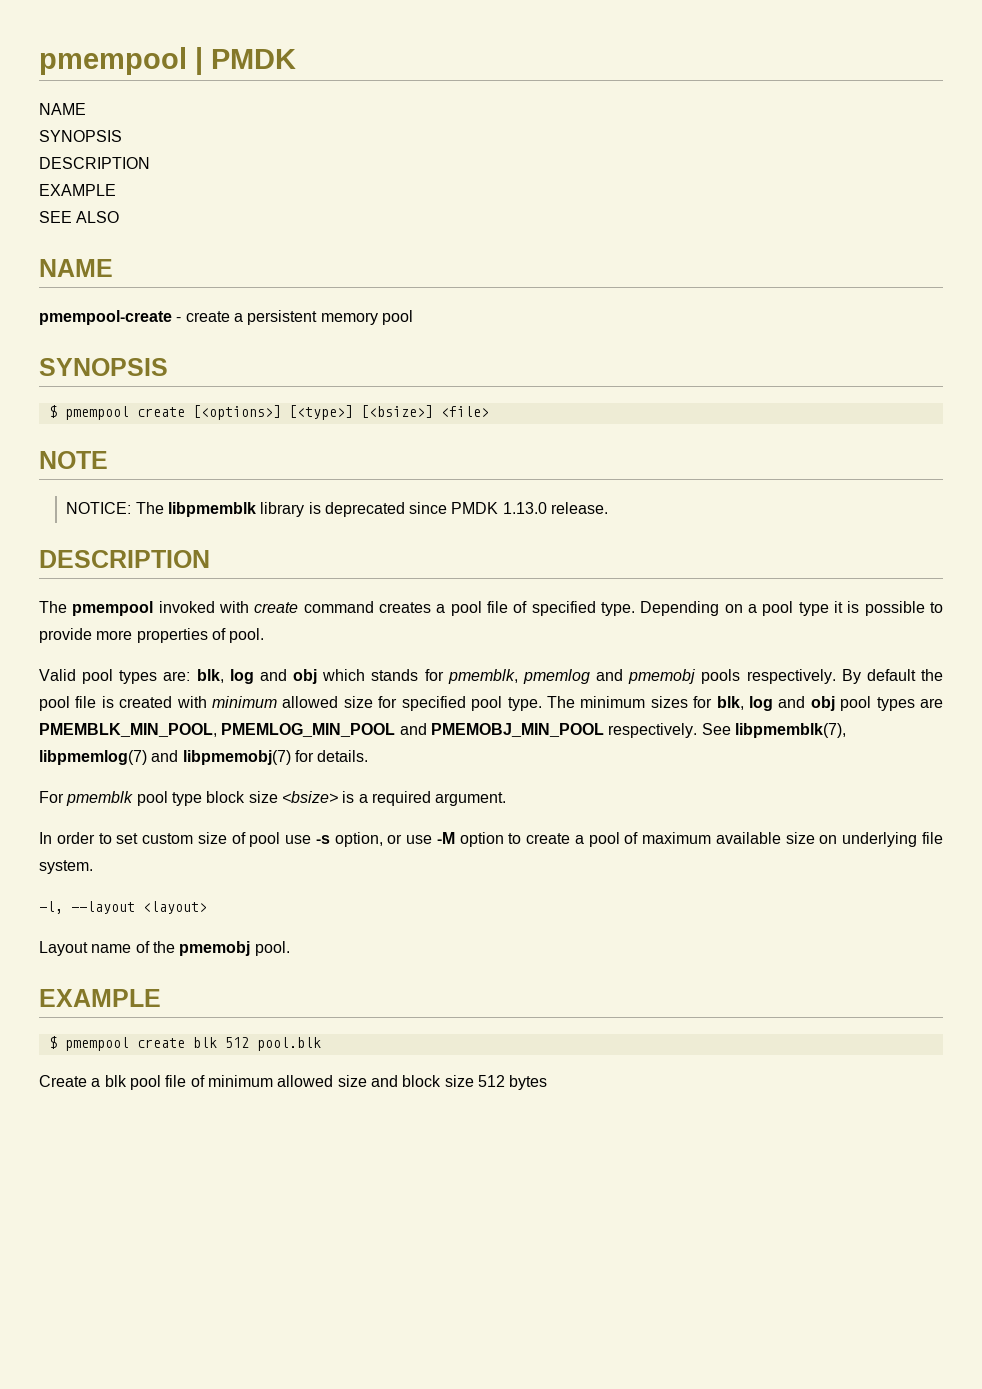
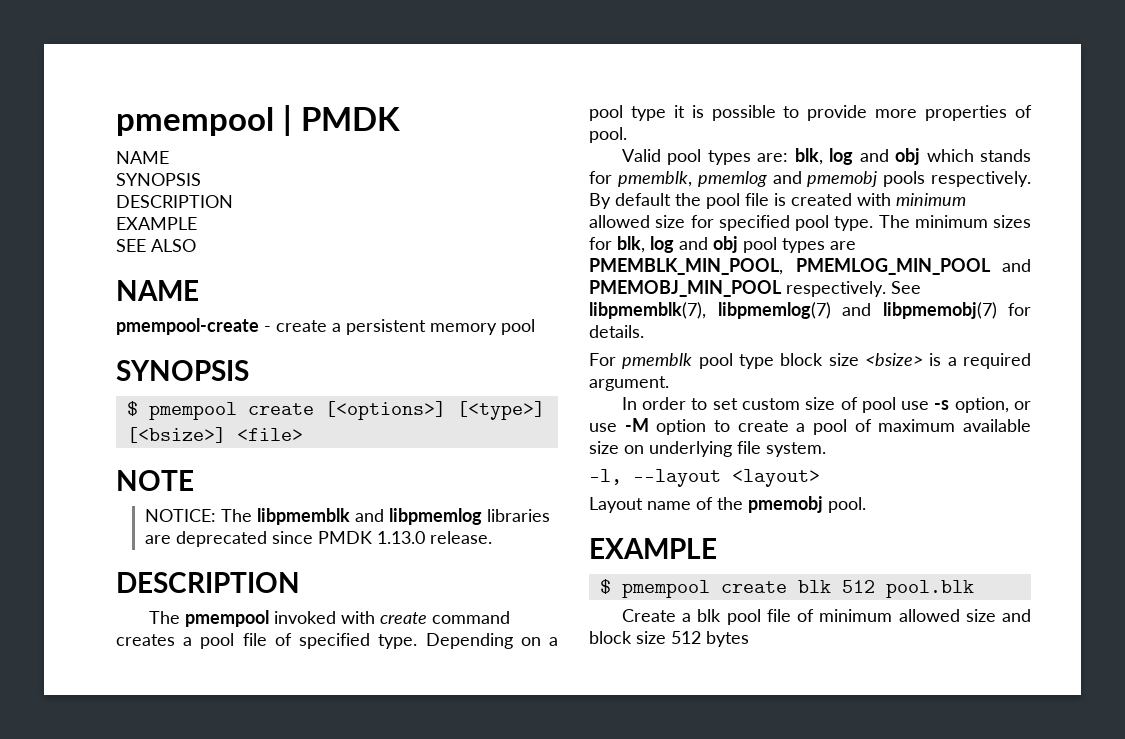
- NOTICE: The libpmemblk library is deprecated since PMDK 1.13.0 release.
+ NOTICE: The libpmemblk and libpmemlog libraries are deprecated since PMDK 1.13.0 release.

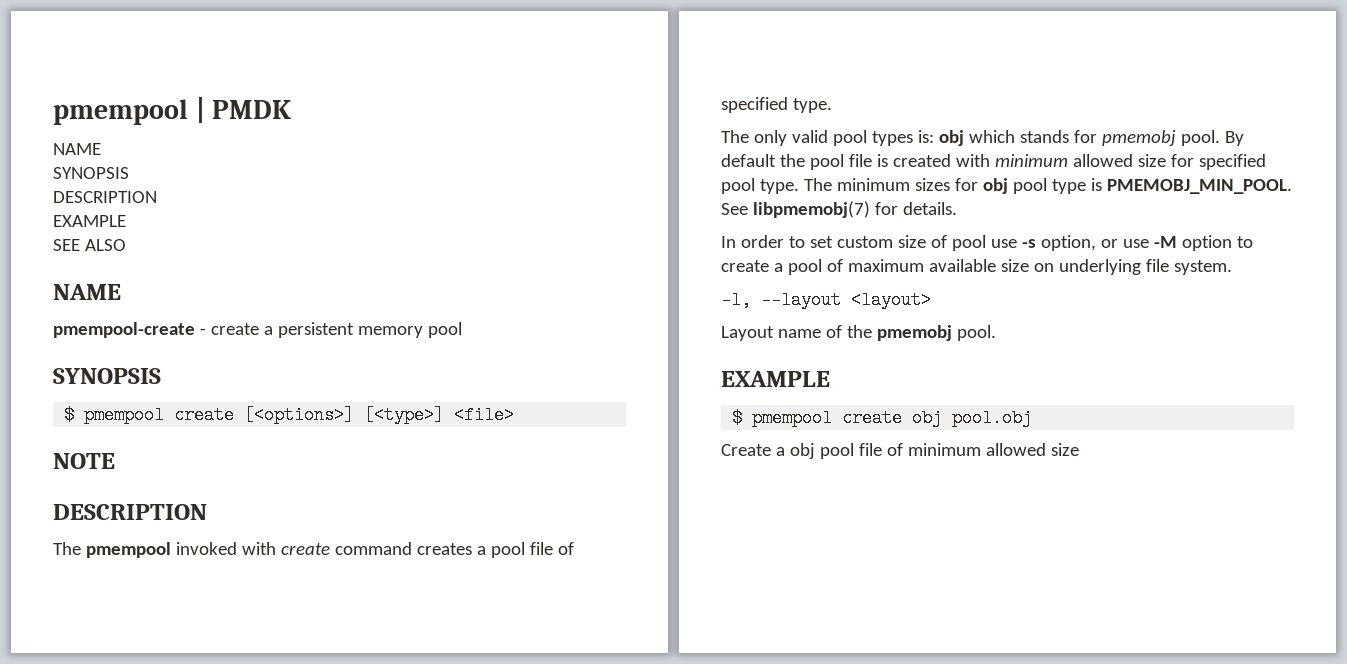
- $ pmempool create [<options>] [<type>] [<bsize>] <file>
+ $ pmempool create [<options>] [<type>] <file>
- NOTICE: The libpmemblk and libpmemlog libraries are deprecated since PMDK 1.13.0 release.
- The pmempool invoked with create command creates a pool file of specified type. Depending on a pool type it is possible to provide more properties of pool.
- Valid pool types are: blk, log and obj which stands for pmemblk, pmemlog and pmemobj pools respectively.
+ The pmempool invoked with create command creates a pool file of specified type.
+ The only valid pool types is: obj which stands for pmemobj pool.
- The minimum sizes for blk, log and obj pool types are PMEMBLK_MIN_POOL, PMEMLOG_MIN_POOL and PMEMOBJ_MIN_POOL respectively. See libpmemblk(7), libpmemlog(7) and libpmemobj(7) for details.
- For pmemblk pool type block size <bsize> is a required argument.
+ The minimum sizes for obj pool type is PMEMOBJ_MIN_POOL. See libpmemobj(7) for details.
- $ pmempool create blk 512 pool.blk
+ $ pmempool create obj pool.obj
- Create a blk pool file of minimum allowed size and block size 512 bytes
+ Create a obj pool file of minimum allowed size

